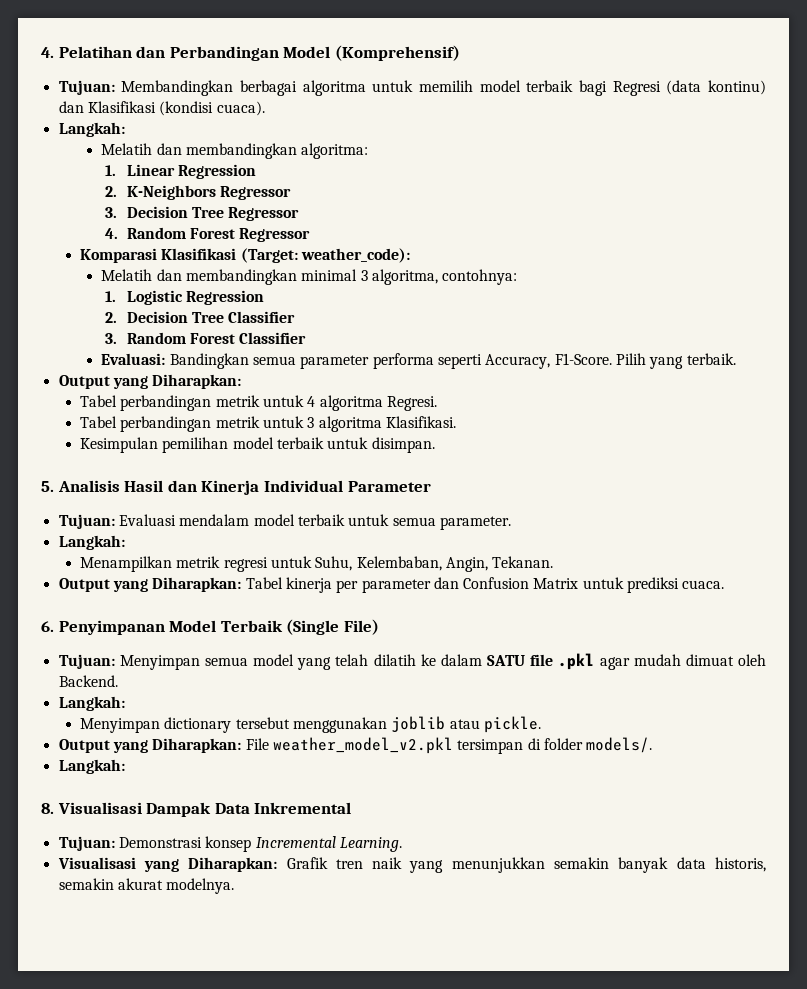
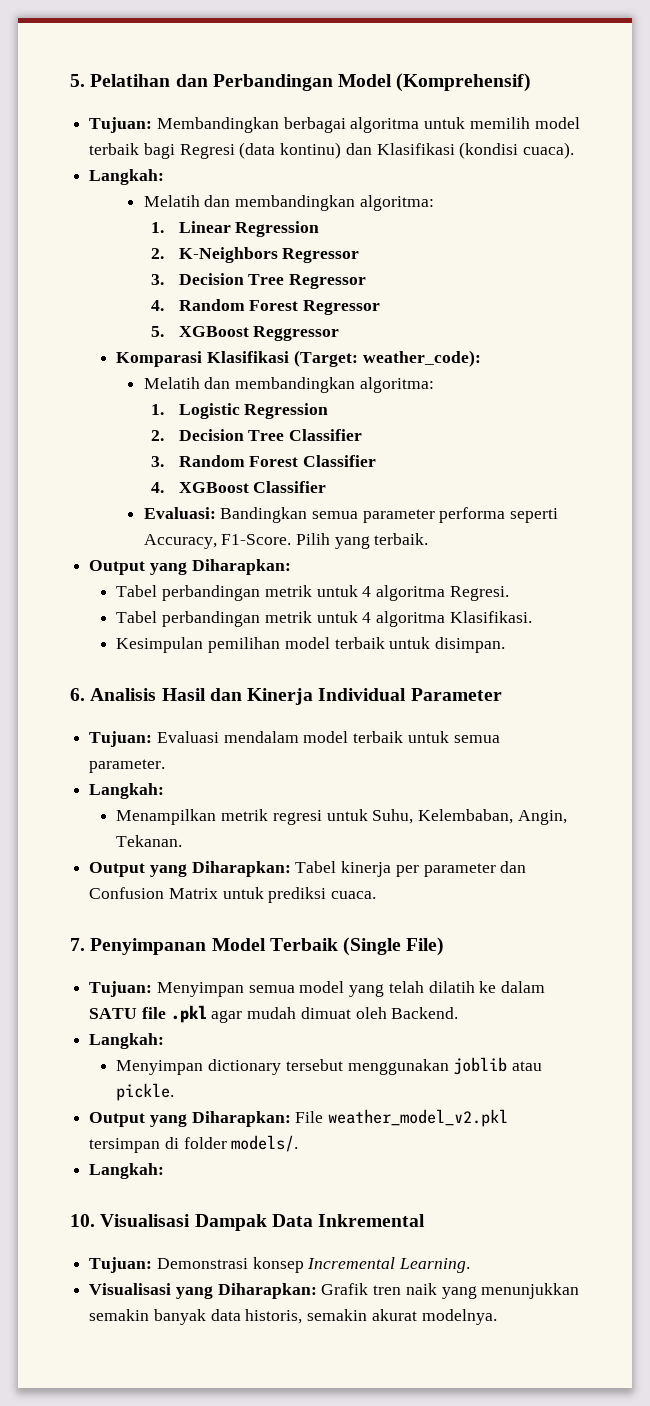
- 4. Pelatihan dan Perbandingan Model (Komprehensif)
+ 5. Pelatihan dan Perbandingan Model (Komprehensif)
+ 5. XGBoost Reggressor
  Komparasi Klasifikasi (Target: weather_code):
- Melatih dan membandingkan minimal 3 algoritma, contohnya:
+ Melatih dan membandingkan algoritma:
+ 4. XGBoost Classifier
- Tabel perbandingan metrik untuk 3 algoritma Klasifikasi.
+ Tabel perbandingan metrik untuk 4 algoritma Klasifikasi.
- 5. Analisis Hasil dan Kinerja Individual Parameter
+ 6. Analisis Hasil dan Kinerja Individual Parameter
- 6. Penyimpanan Model Terbaik (Single File)
+ 7. Penyimpanan Model Terbaik (Single File)
- 8. Visualisasi Dampak Data Inkremental
+ 10. Visualisasi Dampak Data Inkremental

